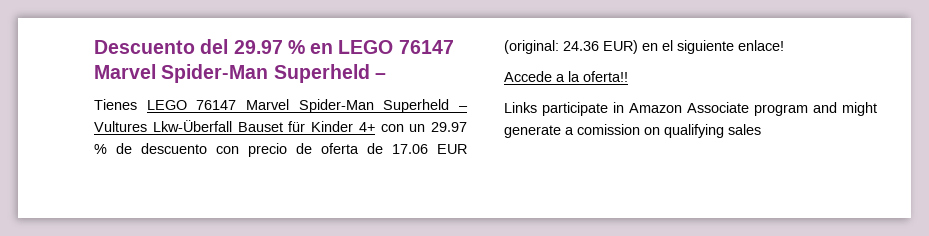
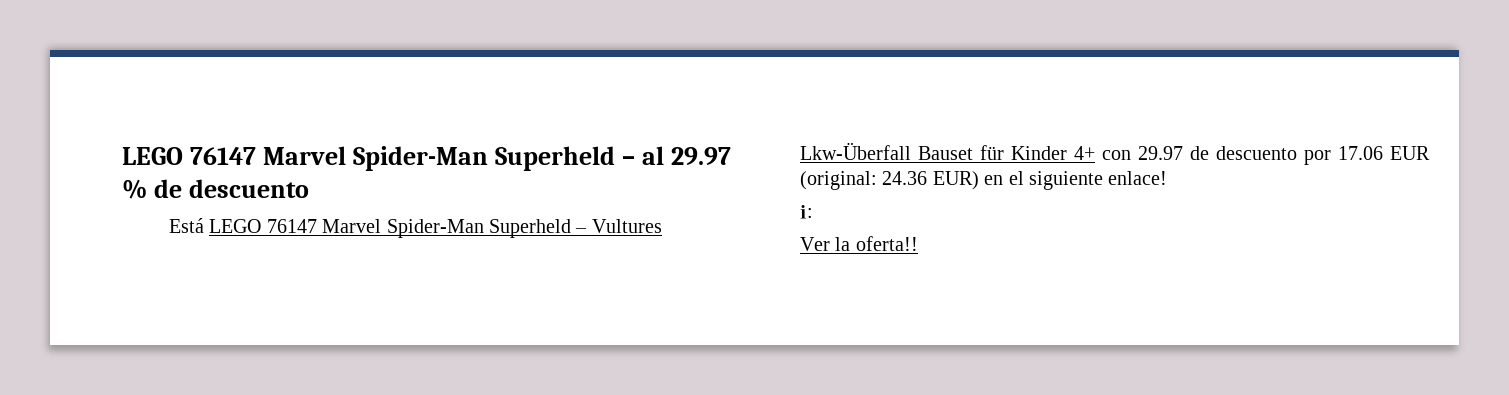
- Descuento del 29.97 % en LEGO 76147 Marvel Spider-Man Superheld –
- Tienes LEGO 76147 Marvel Spider-Man Superheld – Vultures Lkw-Überfall Bauset für Kinder 4+ con un 29.97 % de descuento con precio de oferta de 17.06 EUR (original: 24.36 EUR) en el siguiente enlace!
+ LEGO 76147 Marvel Spider-Man Superheld – al 29.97 % de descuento
+ Está LEGO 76147 Marvel Spider-Man Superheld – Vultures Lkw-Überfall Bauset für Kinder 4+ con 29.97 de descuento por 17.06 EUR (original: 24.36 EUR) en el siguiente enlace!
- Accede a la oferta!!
+ ℹ:
+ Ver la oferta!!
- Links participate in Amazon Associate program and might generate a comission on qualifying sales

